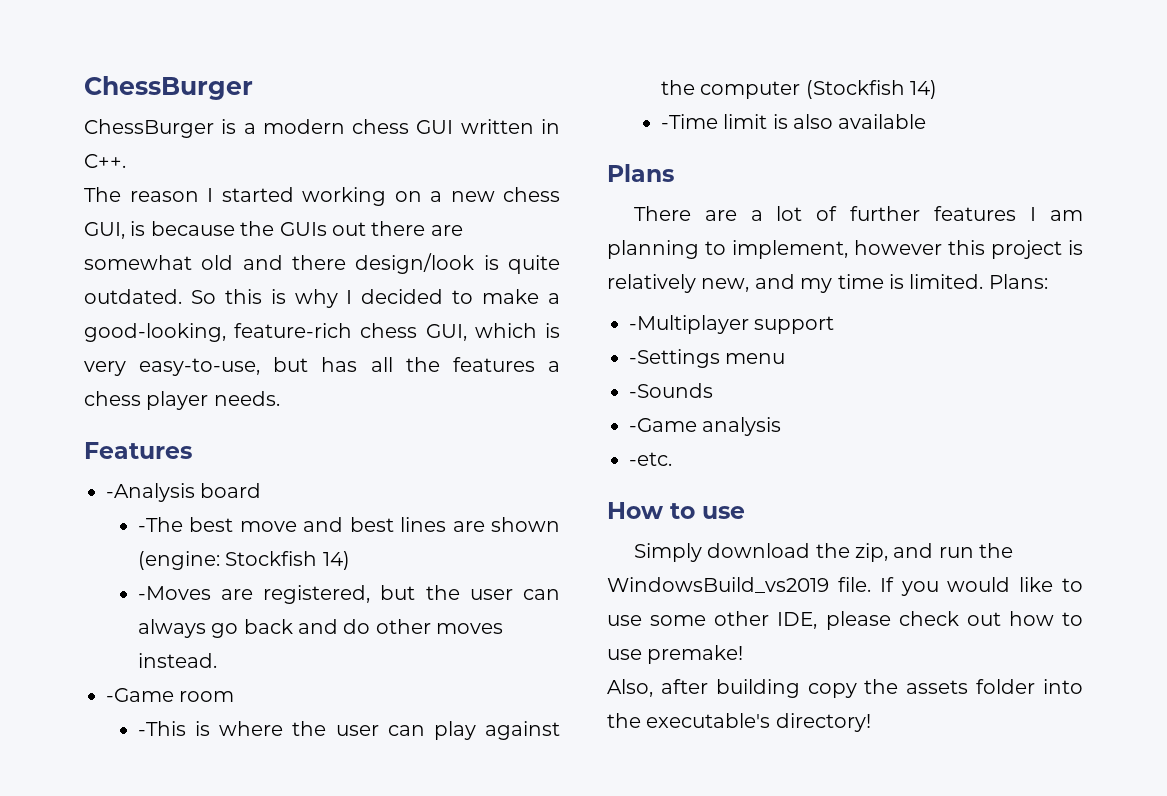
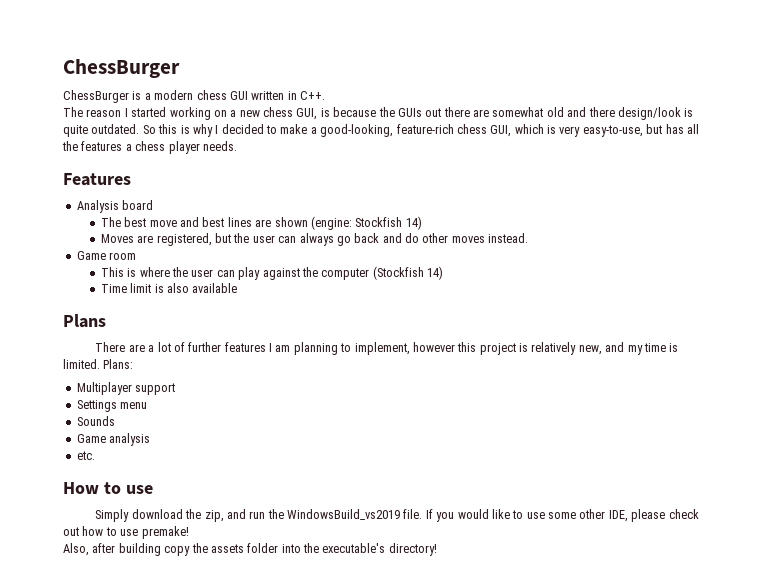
- -Analysis board
+ Analysis board
- -The best move and best lines are shown (engine: Stockfish 14)
+ The best move and best lines are shown (engine: Stockfish 14)
- -Moves are registered, but the user can always go back and do other moves instead.
+ Moves are registered, but the user can always go back and do other moves instead.
- -Game room
+ Game room
- -This is where the user can play against the computer (Stockfish 14)
+ This is where the user can play against the computer (Stockfish 14)
- -Time limit is also available
+ Time limit is also available
- -Multiplayer support
+ Multiplayer support
- -Settings menu
+ Settings menu
- -Sounds
- -Game analysis
+ Sounds
+ Game analysis
- -etc.
+ etc.

